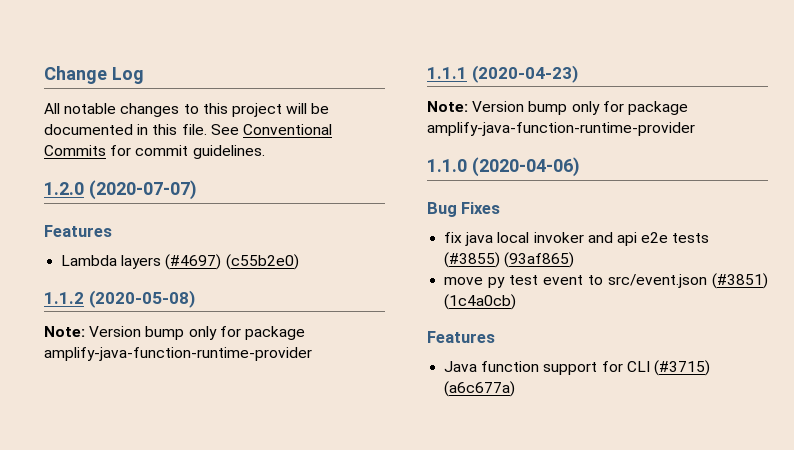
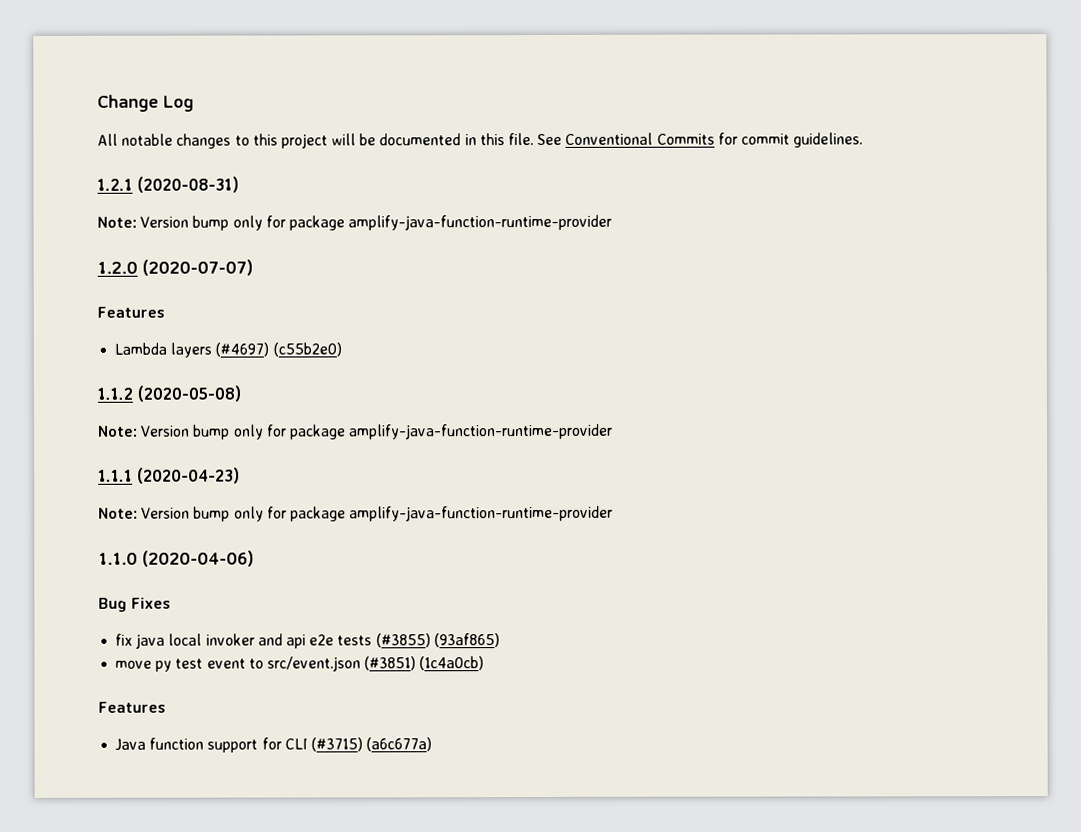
+ 1.2.1 (2020-08-31)
+ Note: Version bump only for package amplify-java-function-runtime-provider

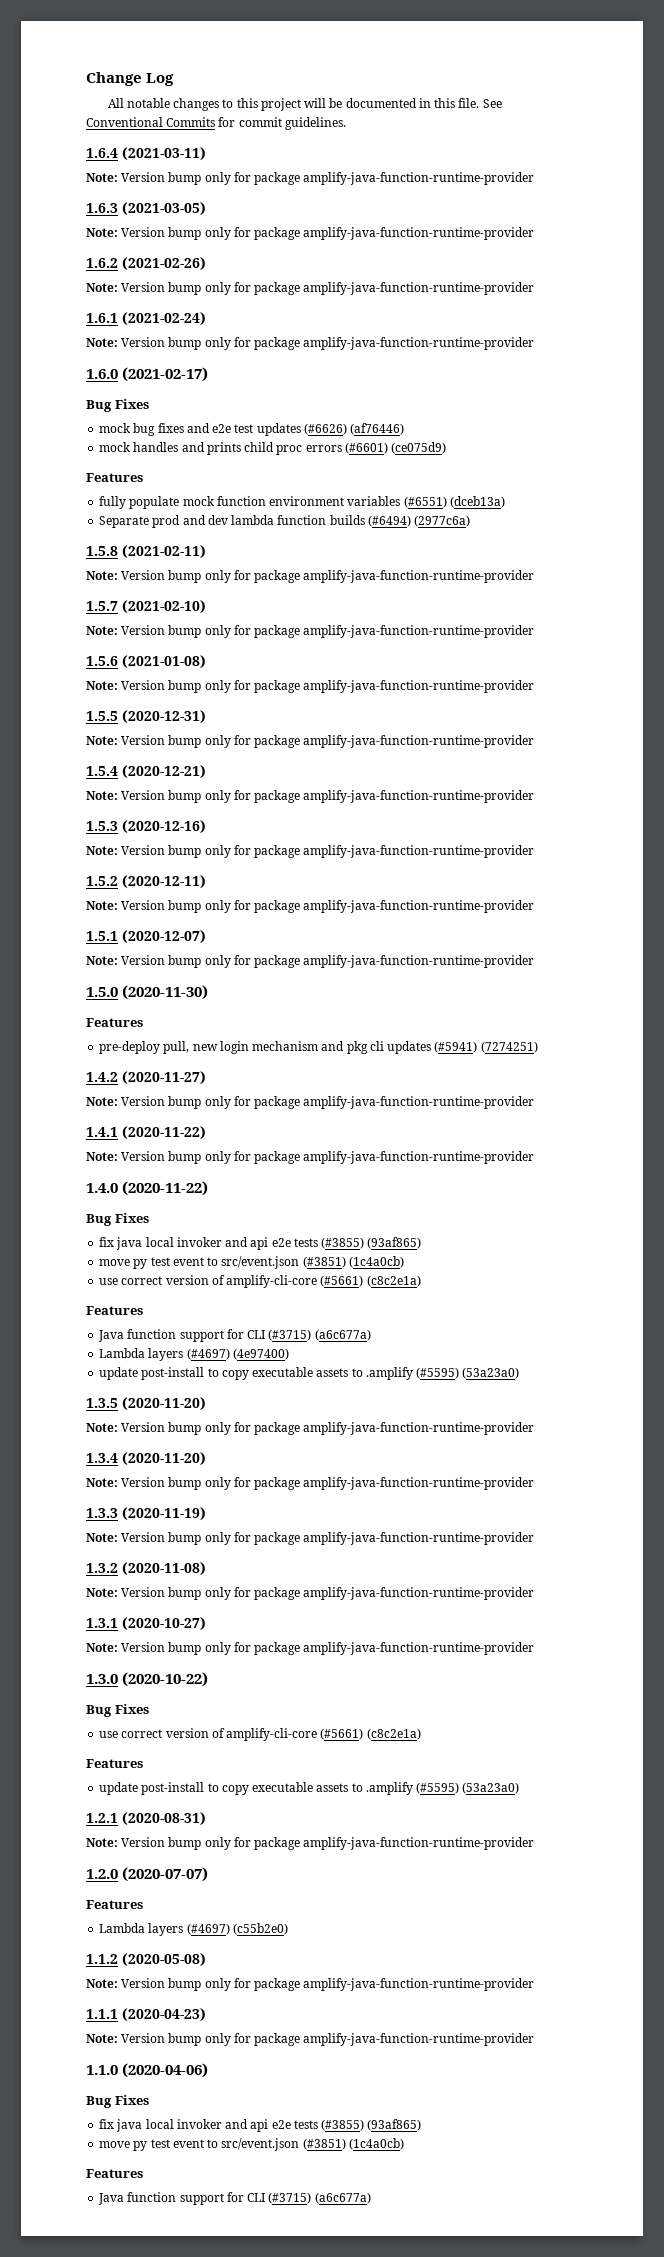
+ 1.6.4 (2021-03-11)
+ Note: Version bump only for package amplify-java-function-runtime-provider
+ 1.6.3 (2021-03-05)
+ Note: Version bump only for package amplify-java-function-runtime-provider
+ 1.6.2 (2021-02-26)
+ Note: Version bump only for package amplify-java-function-runtime-provider
+ 1.6.1 (2021-02-24)
+ Note: Version bump only for package amplify-java-function-runtime-provider
+ 1.6.0 (2021-02-17)
+ Bug Fixes
+ mock bug fixes and e2e test updates (#6626) (af76446)
+ mock handles and prints child proc errors (#6601) (ce075d9)
+ Features
+ fully populate mock function environment variables (#6551) (dceb13a)
+ Separate prod and dev lambda function builds (#6494) (2977c6a)
+ 1.5.8 (2021-02-11)
+ Note: Version bump only for package amplify-java-function-runtime-provider
+ 1.5.7 (2021-02-10)
+ Note: Version bump only for package amplify-java-function-runtime-provider
+ 1.5.6 (2021-01-08)
+ Note: Version bump only for package amplify-java-function-runtime-provider
+ 1.5.5 (2020-12-31)
+ Note: Version bump only for package amplify-java-function-runtime-provider
+ 1.5.4 (2020-12-21)
+ Note: Version bump only for package amplify-java-function-runtime-provider
+ 1.5.3 (2020-12-16)
+ Note: Version bump only for package amplify-java-function-runtime-provider
+ 1.5.2 (2020-12-11)
+ Note: Version bump only for package amplify-java-function-runtime-provider
+ 1.5.1 (2020-12-07)
+ Note: Version bump only for package amplify-java-function-runtime-provider
+ 1.5.0 (2020-11-30)
+ Features
+ pre-deploy pull, new login mechanism and pkg cli updates (#5941) (7274251)
+ 1.4.2 (2020-11-27)
+ Note: Version bump only for package amplify-java-function-runtime-provider
+ 1.4.1 (2020-11-22)
+ Note: Version bump only for package amplify-java-function-runtime-provider
+ 1.4.0 (2020-11-22)
+ Bug Fixes
+ fix java local invoker and api e2e tests (#3855) (93af865)
+ move py test event to src/event.json (#3851) (1c4a0cb)
+ use correct version of amplify-cli-core (#5661) (c8c2e1a)
+ Features
+ Java function support for CLI (#3715) (a6c677a)
+ Lambda layers (#4697) (4e97400)
+ update post-install to copy executable assets to .amplify (#5595) (53a23a0)
+ 1.3.5 (2020-11-20)
+ Note: Version bump only for package amplify-java-function-runtime-provider
+ 1.3.4 (2020-11-20)
+ Note: Version bump only for package amplify-java-function-runtime-provider
+ 1.3.3 (2020-11-19)
+ Note: Version bump only for package amplify-java-function-runtime-provider
+ 1.3.2 (2020-11-08)
+ Note: Version bump only for package amplify-java-function-runtime-provider
+ 1.3.1 (2020-10-27)
+ Note: Version bump only for package amplify-java-function-runtime-provider
+ 1.3.0 (2020-10-22)
+ Bug Fixes
+ use correct version of amplify-cli-core (#5661) (c8c2e1a)
+ Features
+ update post-install to copy executable assets to .amplify (#5595) (53a23a0)

